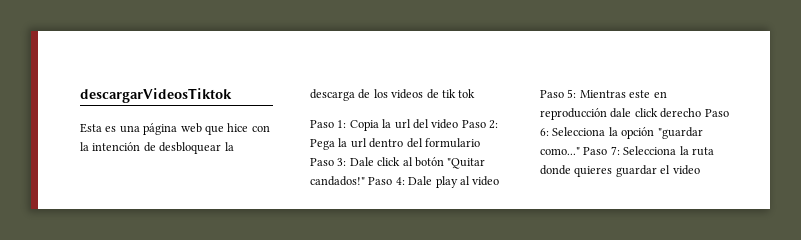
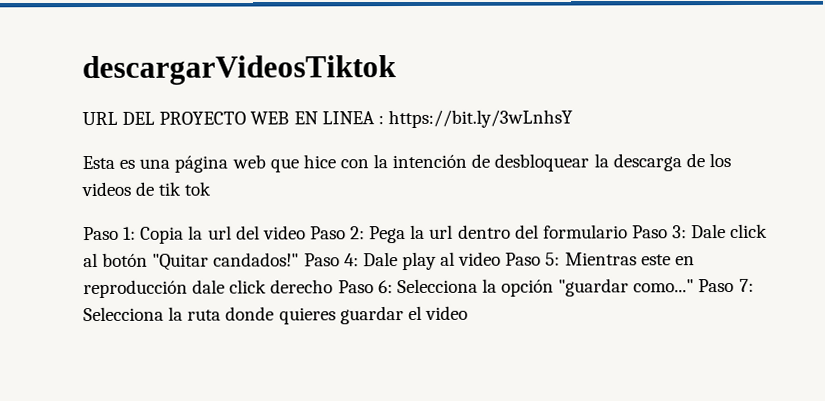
+ URL DEL PROYECTO WEB EN LINEA : https://bit.ly/3wLnhsY

